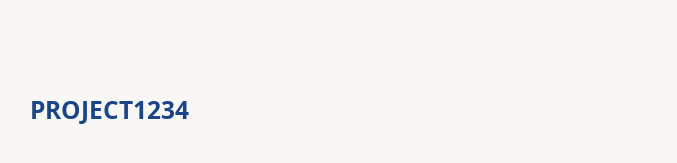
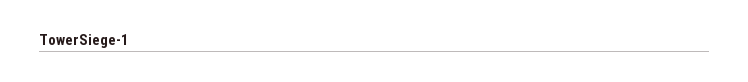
- PROJECT1234
+ TowerSiege-1

